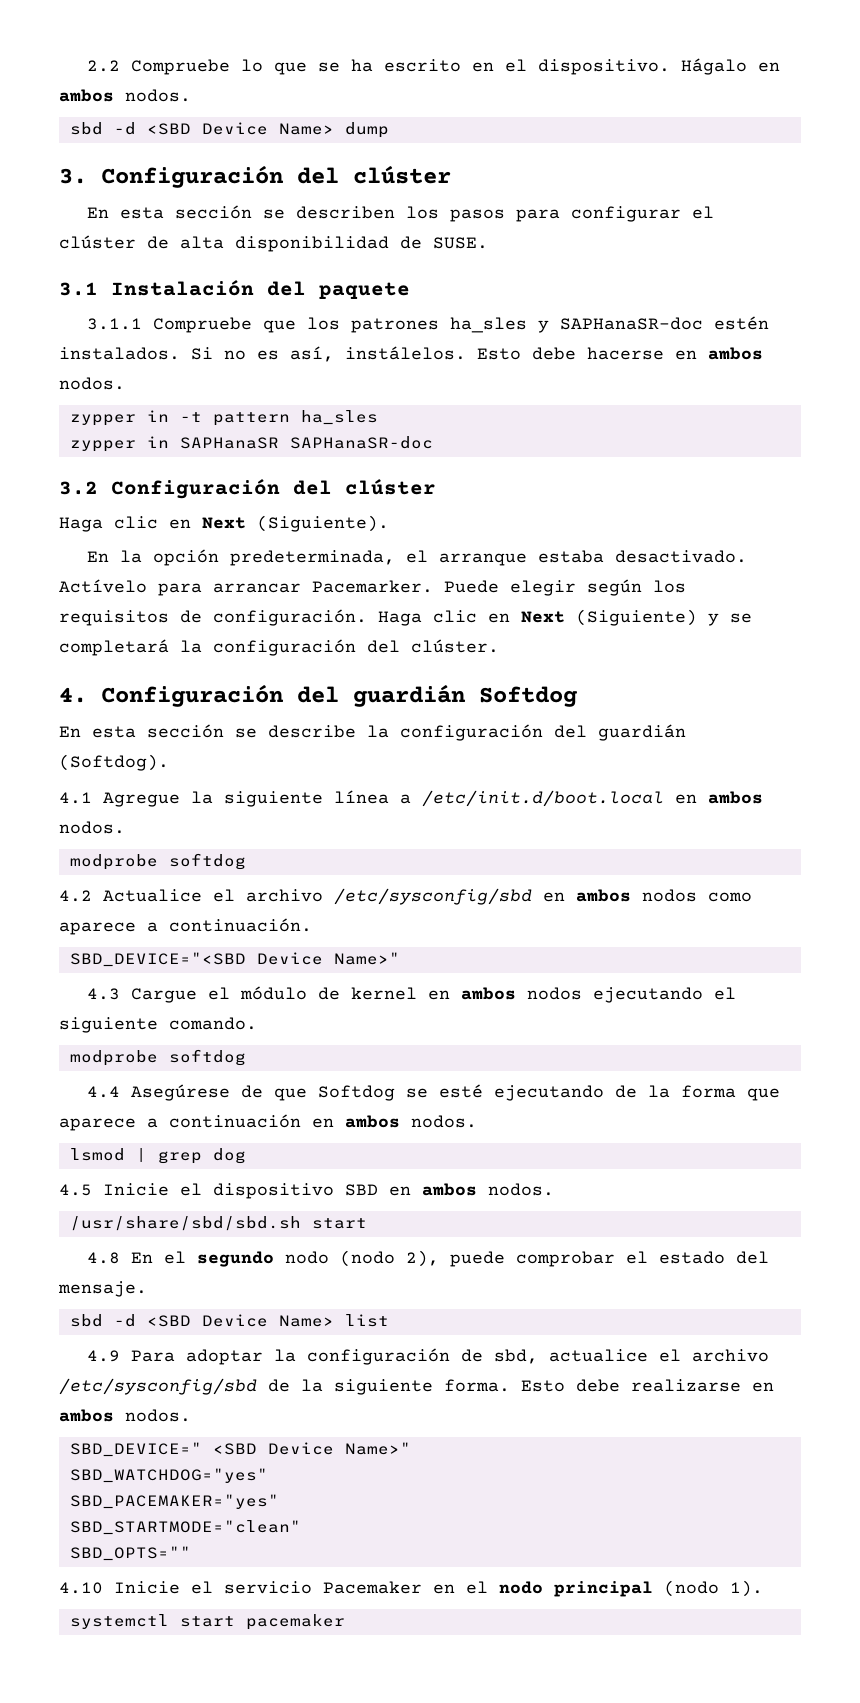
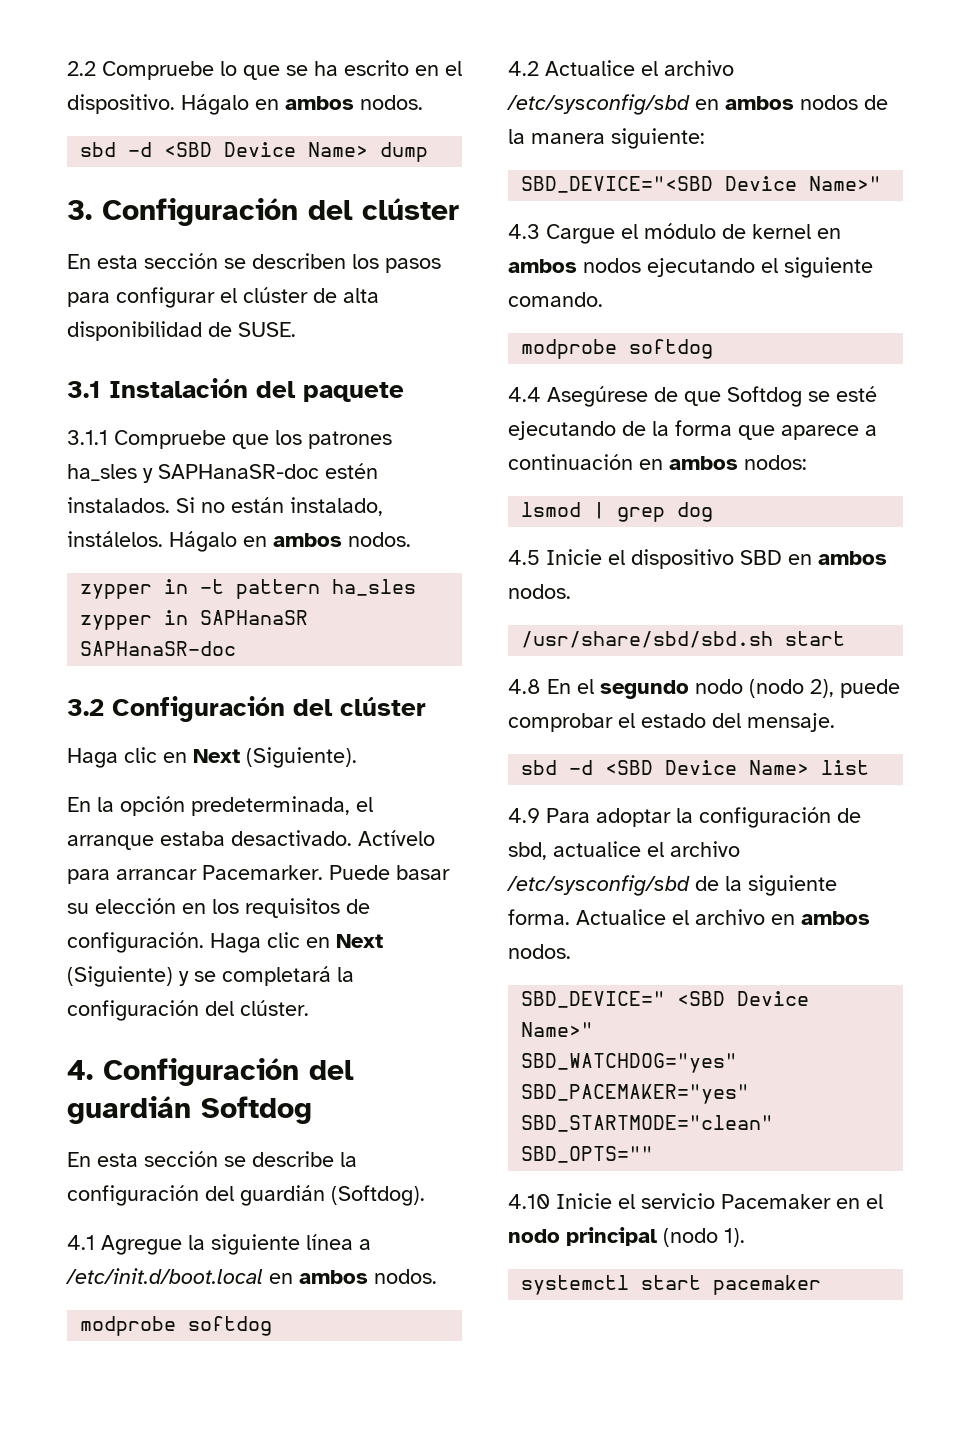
- Si no es así, instálelos. Esto debe hacerse en ambos nodos.
+ Si no están instalado, instálelos. Hágalo en ambos nodos.
- Puede elegir según los requisitos de configuración.
+ Puede basar su elección en los requisitos de configuración.
- 4.2 Actualice el archivo /etc/sysconfig/sbd en ambos nodos como aparece a continuación.
+ 4.2 Actualice el archivo /etc/sysconfig/sbd en ambos nodos de la manera siguiente:
- 4.4 Asegúrese de que Softdog se esté ejecutando de la forma que aparece a continuación en ambos nodos.
+ 4.4 Asegúrese de que Softdog se esté ejecutando de la forma que aparece a continuación en ambos nodos:
- Esto debe realizarse en ambos nodos.
+ Actualice el archivo en ambos nodos.

